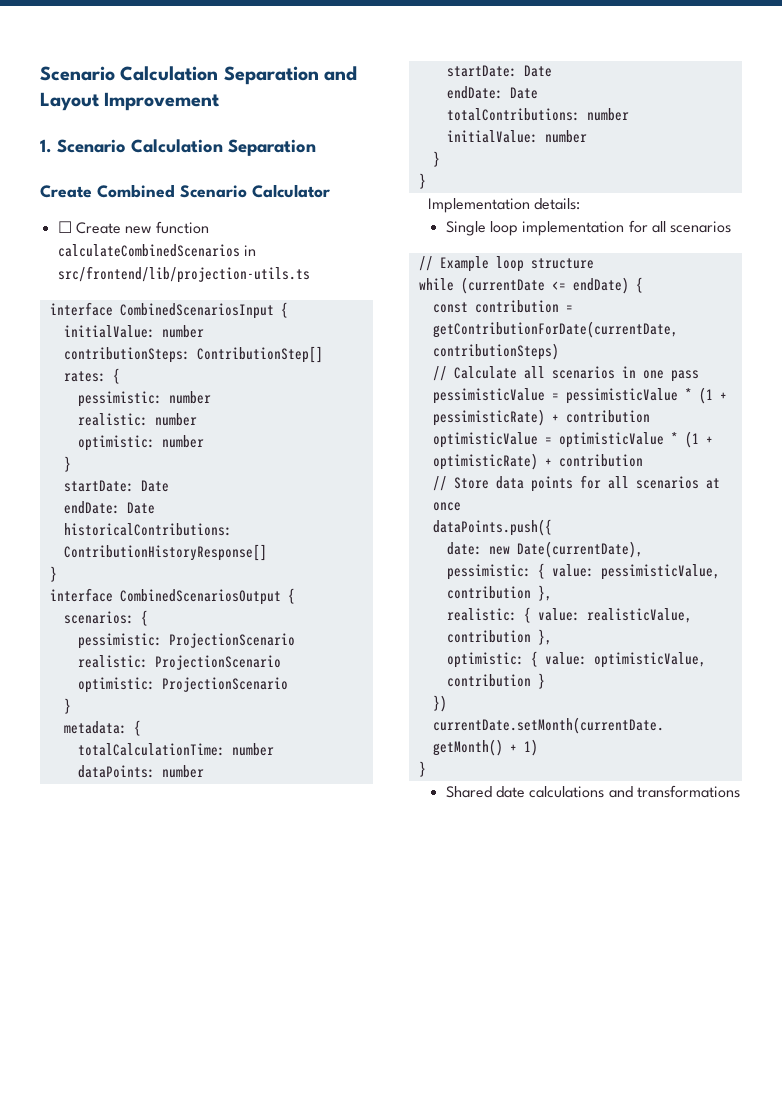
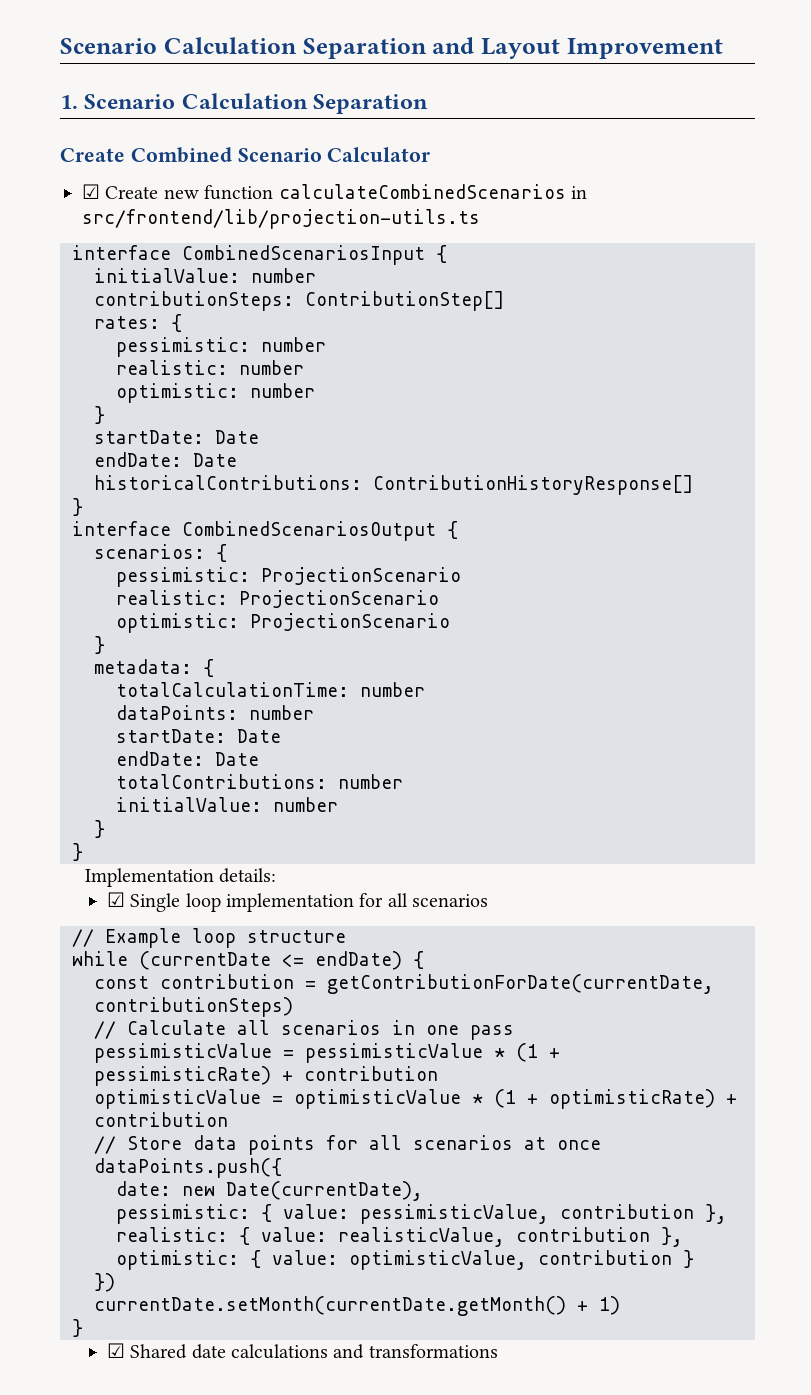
- ☐ Create new function calculateCombinedScenarios in src/frontend/lib/projection-utils.ts
+ ☑ Create new function calculateCombinedScenarios in src/frontend/lib/projection-utils.ts
- Single loop implementation for all scenarios
+ ☑ Single loop implementation for all scenarios
- Shared date calculations and transformations
+ ☑ Shared date calculations and transformations

